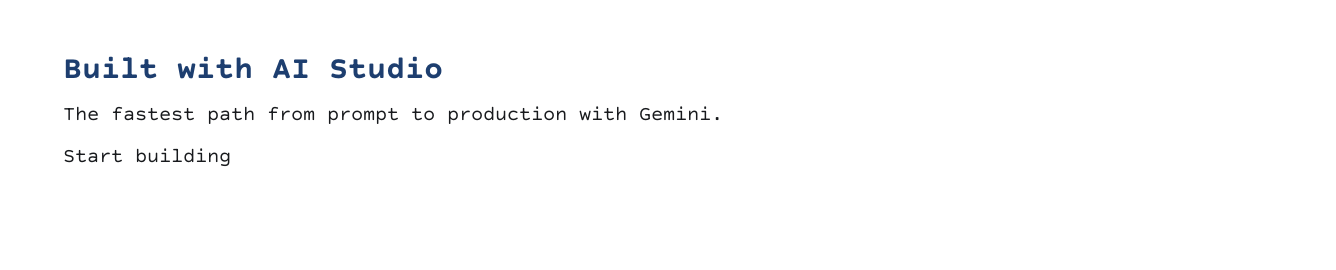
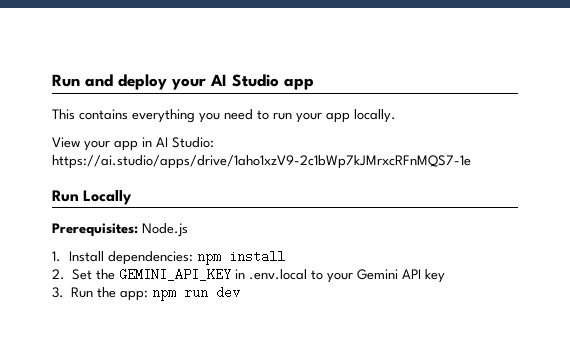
- Built with AI Studio
- The fastest path from prompt to production with Gemini.
- Start building
+ Run and deploy your AI Studio app
+ This contains everything you need to run your app locally.
+ View your app in AI Studio: https://ai.studio/apps/drive/1aho1xzV9-2c1bWp7kJMrxcRFnMQS7-1e
+ Run Locally
+ Prerequisites: Node.js
+ 1. Install dependencies: npm install
+ 2. Set the GEMINI_API_KEY in .env.local to your Gemini API key
+ 3. Run the app: npm run dev

